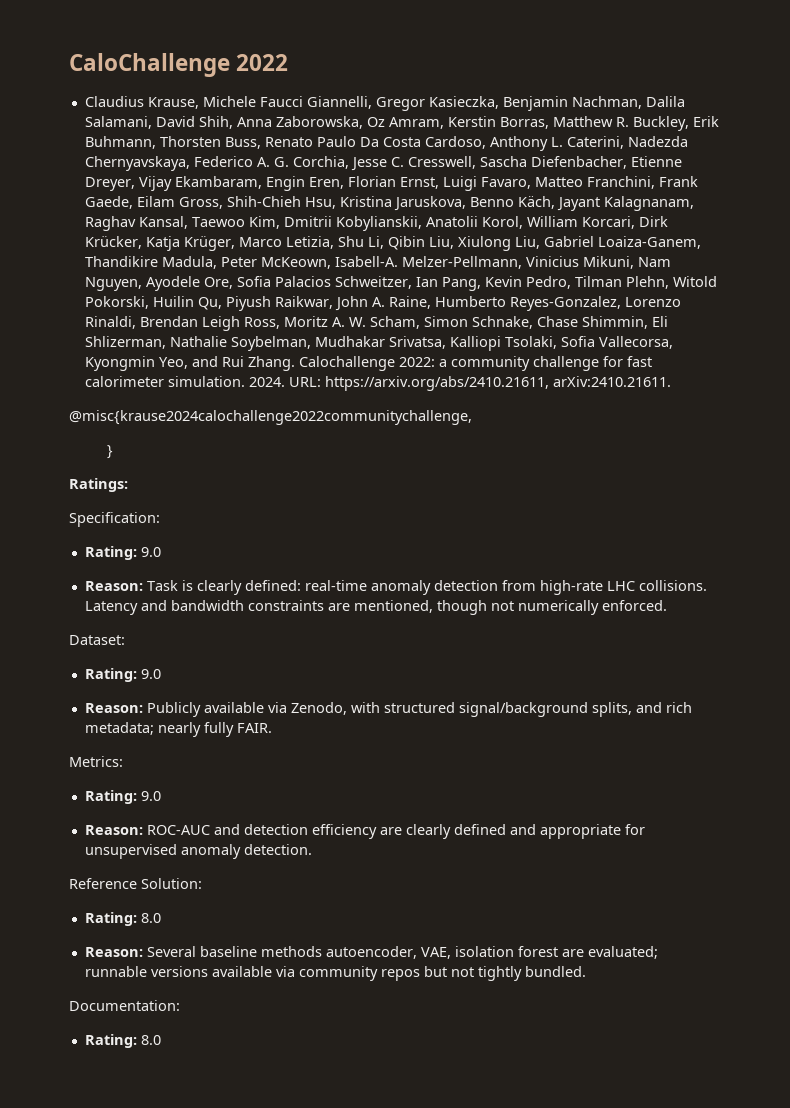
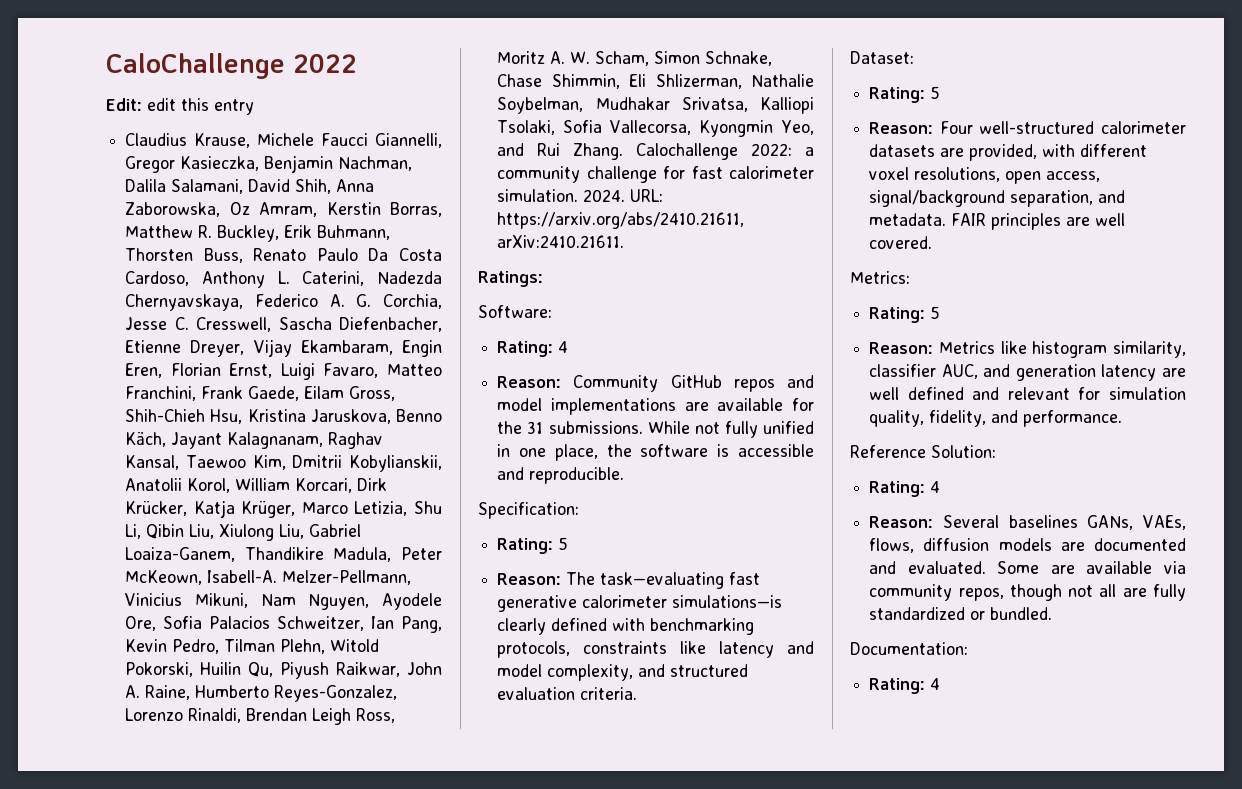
+ Edit: edit this entry
- @misc{krause2024calochallenge2022communitychallenge,
- }
  Ratings:
+ Software:
+ Rating: 4
+ Reason: Community GitHub repos and model implementations are available for the 31 submissions. While not fully unified in one place, the software is accessible and reproducible.
  Specification:
- Rating: 9.0
- Reason: Task is clearly defined: real-time anomaly detection from high-rate LHC collisions. Latency and bandwidth constraints are mentioned, though not numerically enforced.
+ Rating: 5
+ Reason: The task—evaluating fast generative calorimeter simulations—is clearly defined with benchmarking protocols, constraints like latency and model complexity, and structured evaluation criteria.
  Dataset:
- Rating: 9.0
- Reason: Publicly available via Zenodo, with structured signal/background splits, and rich metadata; nearly fully FAIR.
+ Rating: 5
+ Reason: Four well-structured calorimeter datasets are provided, with different voxel resolutions, open access, signal/background separation, and metadata. FAIR principles are well covered.
  Metrics:
- Rating: 9.0
- Reason: ROC-AUC and detection efficiency are clearly defined and appropriate for unsupervised anomaly detection.
+ Rating: 5
+ Reason: Metrics like histogram similarity, classifier AUC, and generation latency are well defined and relevant for simulation quality, fidelity, and performance.
  Reference Solution:
- Rating: 8.0
+ Rating: 4
- Reason: Several baseline methods autoencoder, VAE, isolation forest are evaluated; runnable versions available via community repos but not tightly bundled.
+ Reason: Several baselines GANs, VAEs, flows, diffusion models are documented and evaluated. Some are available via community repos, though not all are fully standardized or bundled.
  Documentation:
- Rating: 8.0
+ Rating: 4

